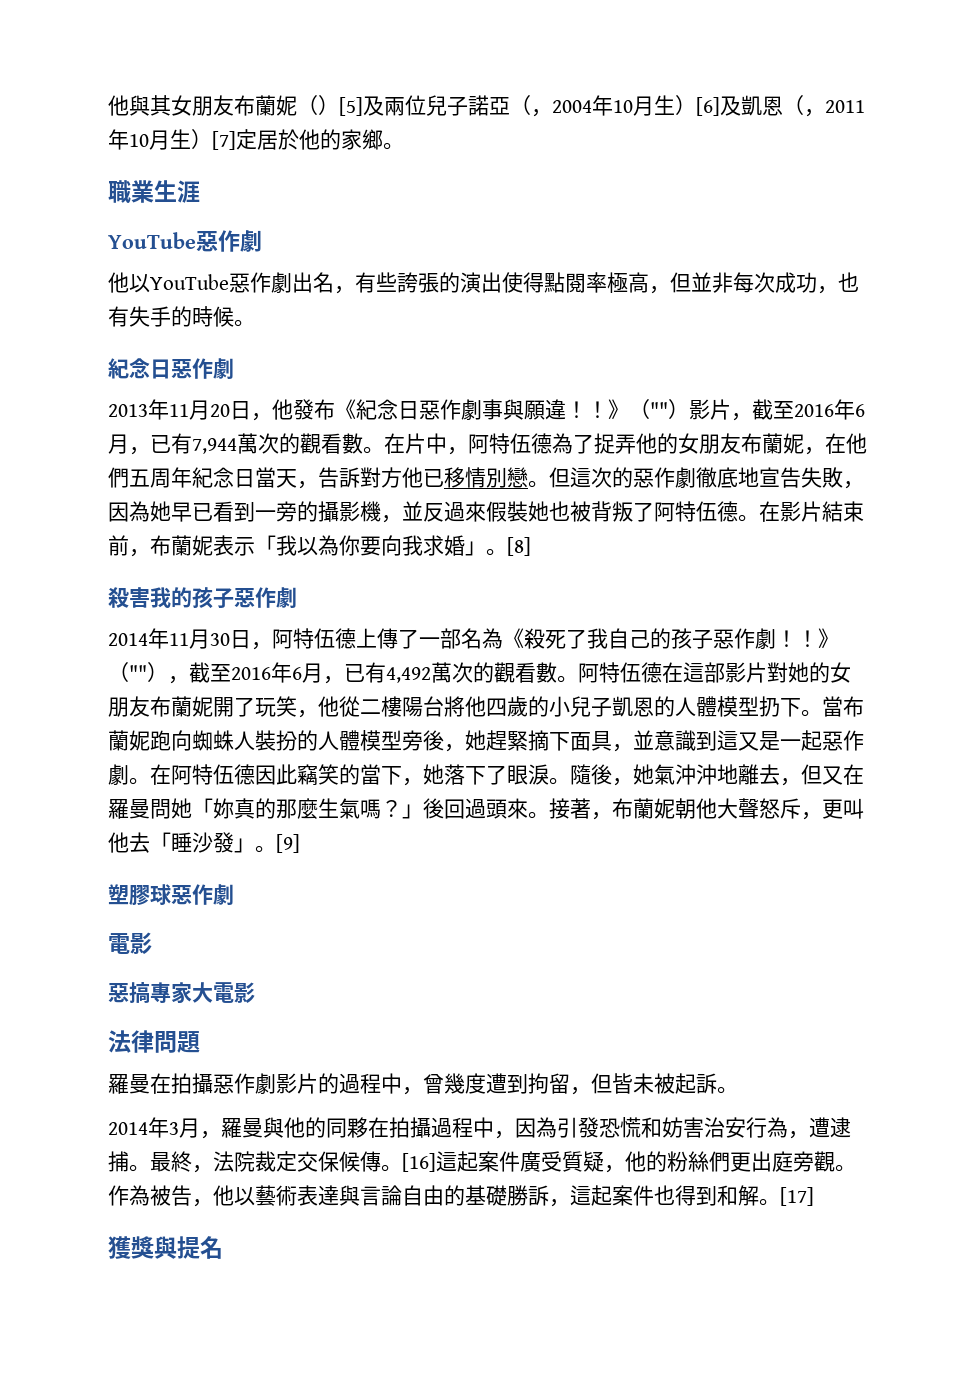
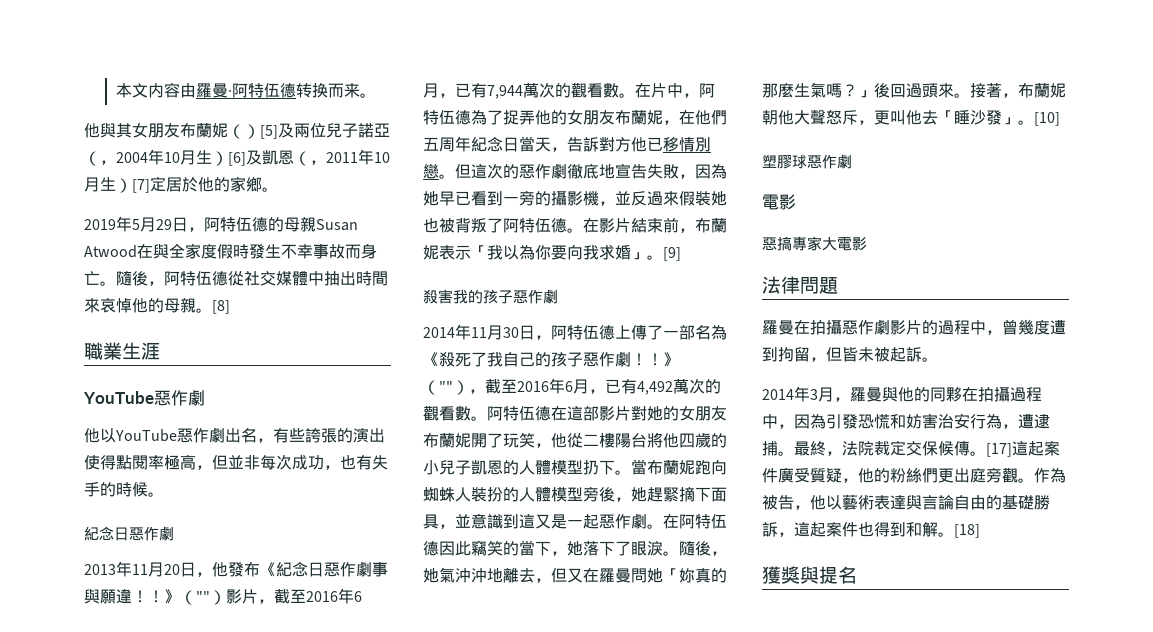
+ 本文内容由羅曼·阿特伍德转换而来。
+ 2019年5月29日，阿特伍德的母親Susan Atwood在與全家度假時發生不幸事故而身亡。隨後，阿特伍德從社交媒體中抽出時間來哀悼他的母親。[8]
- [8]
+ [9]
- [9]
+ [10]
- [16]這起案件廣受質疑，他的粉絲們更出庭旁觀。
+ [17]這起案件廣受質疑，他的粉絲們更出庭旁觀。
- [17]
+ [18]

